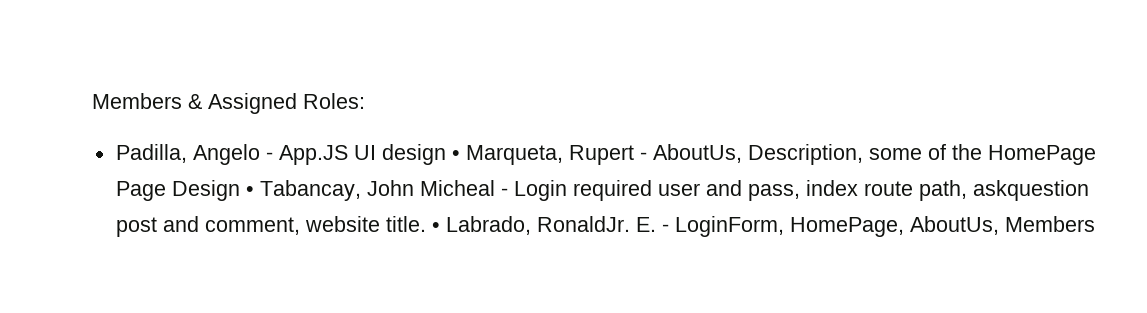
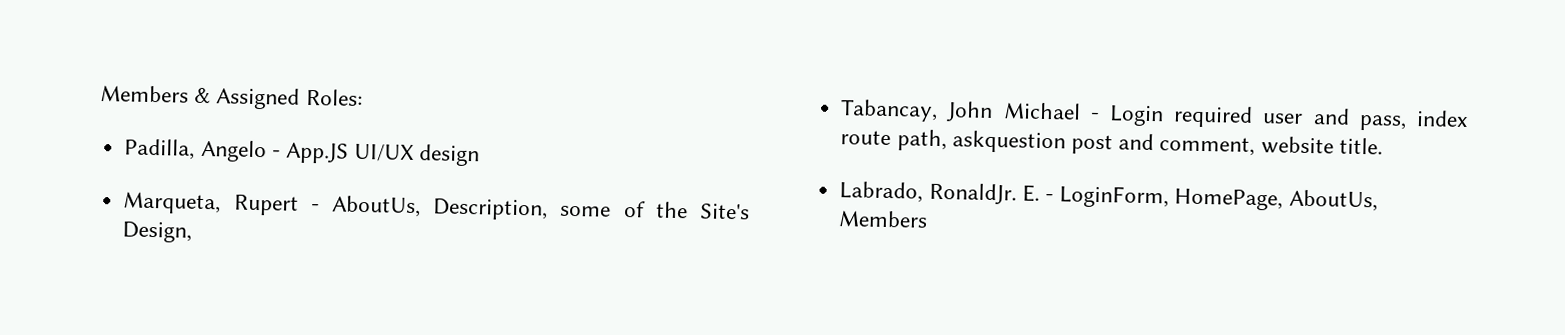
- Padilla, Angelo - App.JS UI design • Marqueta, Rupert - AboutUs, Description, some of the HomePage Page Design • Tabancay, John Micheal - Login required user and pass, index route path, askquestion post and comment, website title. • Labrado, RonaldJr.
+ Padilla, Angelo - App.JS UI/UX design
+ Marqueta, Rupert - AboutUs, Description, some of the Site's Design,
+ Tabancay, John Michael - Login required user and pass, index route path, askquestion post and comment, website title.
+ Labrado, RonaldJr.

